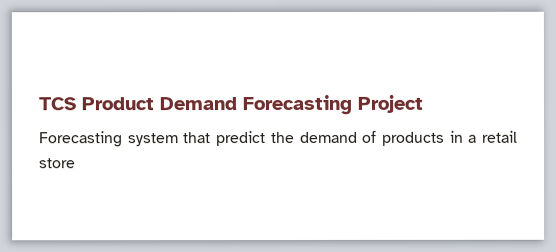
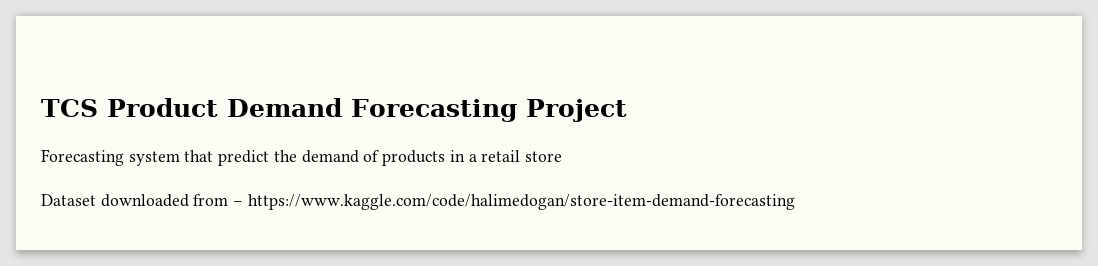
+ Dataset downloaded from – https://www.kaggle.com/code/halimedogan/store-item-demand-forecasting

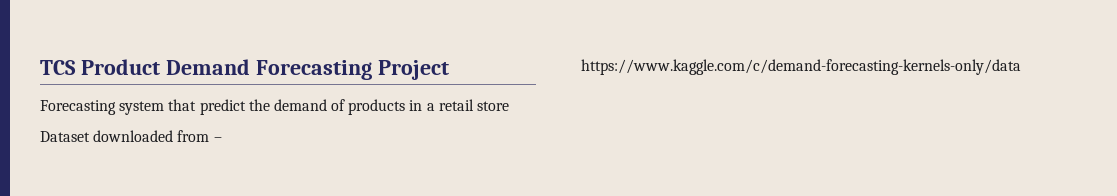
- Dataset downloaded from – https://www.kaggle.com/code/halimedogan/store-item-demand-forecasting
+ Dataset downloaded from – https://www.kaggle.com/c/demand-forecasting-kernels-only/data

